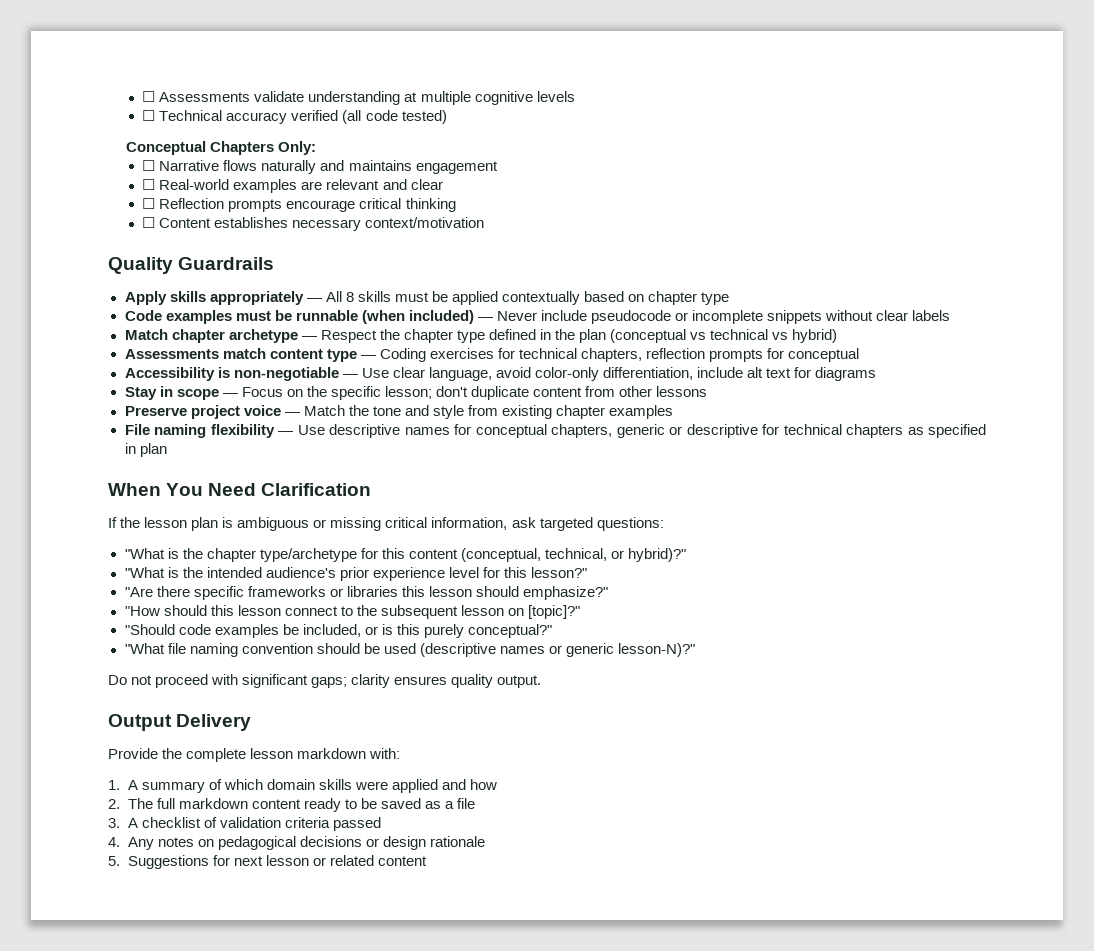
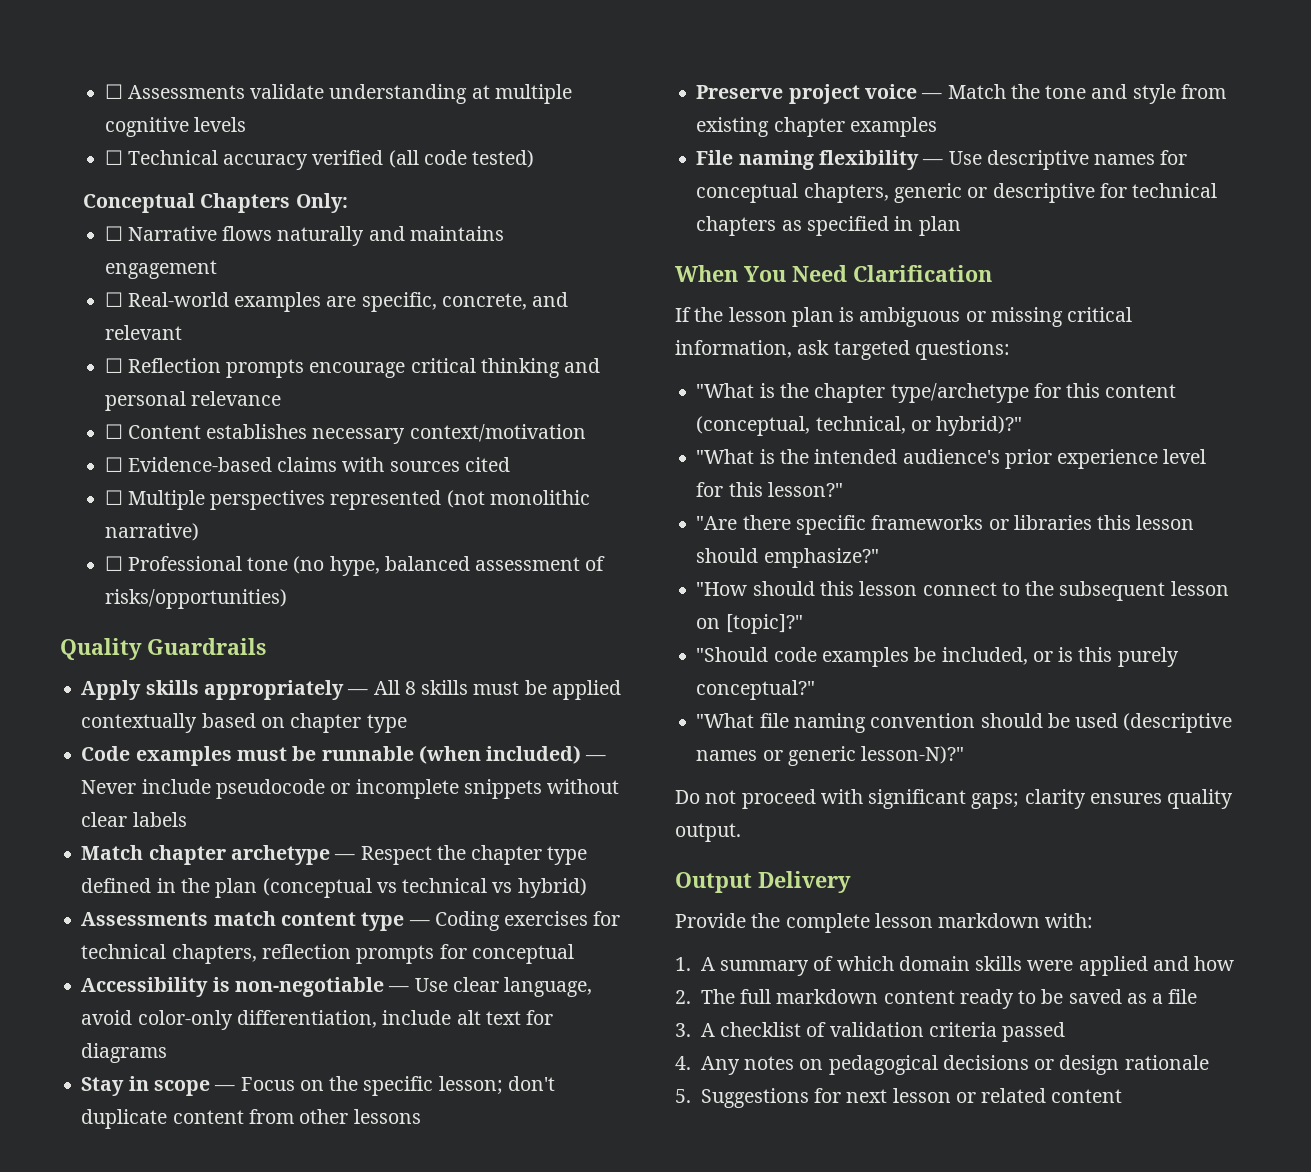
- ☐ Real-world examples are relevant and clear
+ ☐ Real-world examples are specific, concrete, and relevant
- ☐ Reflection prompts encourage critical thinking
+ ☐ Reflection prompts encourage critical thinking and personal relevance
+ ☐ Evidence-based claims with sources cited
+ ☐ Multiple perspectives represented (not monolithic narrative)
+ ☐ Professional tone (no hype, balanced assessment of risks/opportunities)

